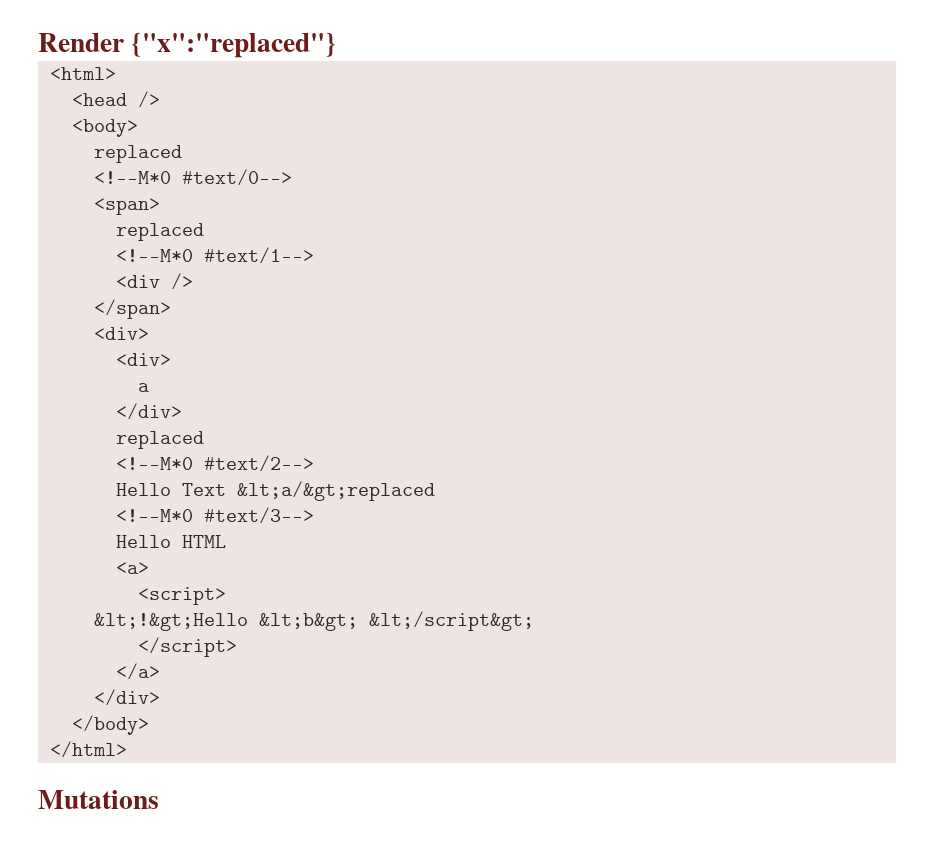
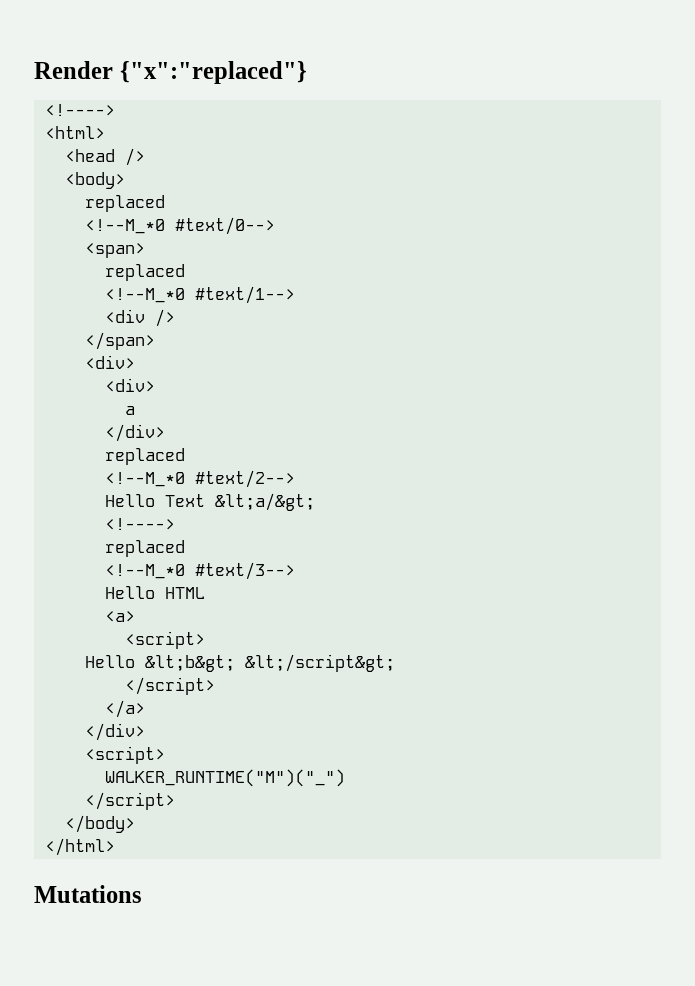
  Render {"x":"replaced"}
+ <!---->
- <!--M*0 #text/0-->
+ <!--M_*0 #text/0-->
- <!--M*0 #text/1-->
+ <!--M_*0 #text/1-->
- <!--M*0 #text/2-->
+ <!--M_*0 #text/2-->
- Hello Text &lt;a/&gt;replaced
- <!--M*0 #text/3-->
+ Hello Text &lt;a/&gt;
+ <!---->
+ replaced
+ <!--M_*0 #text/3-->
- &lt;!&gt;Hello &lt;b&gt; &lt;/script&gt;
+ Hello &lt;b&gt; &lt;/script&gt;
  </a>
  </div>
+ <script>
+ WALKER_RUNTIME("M")("_")
+ </script>

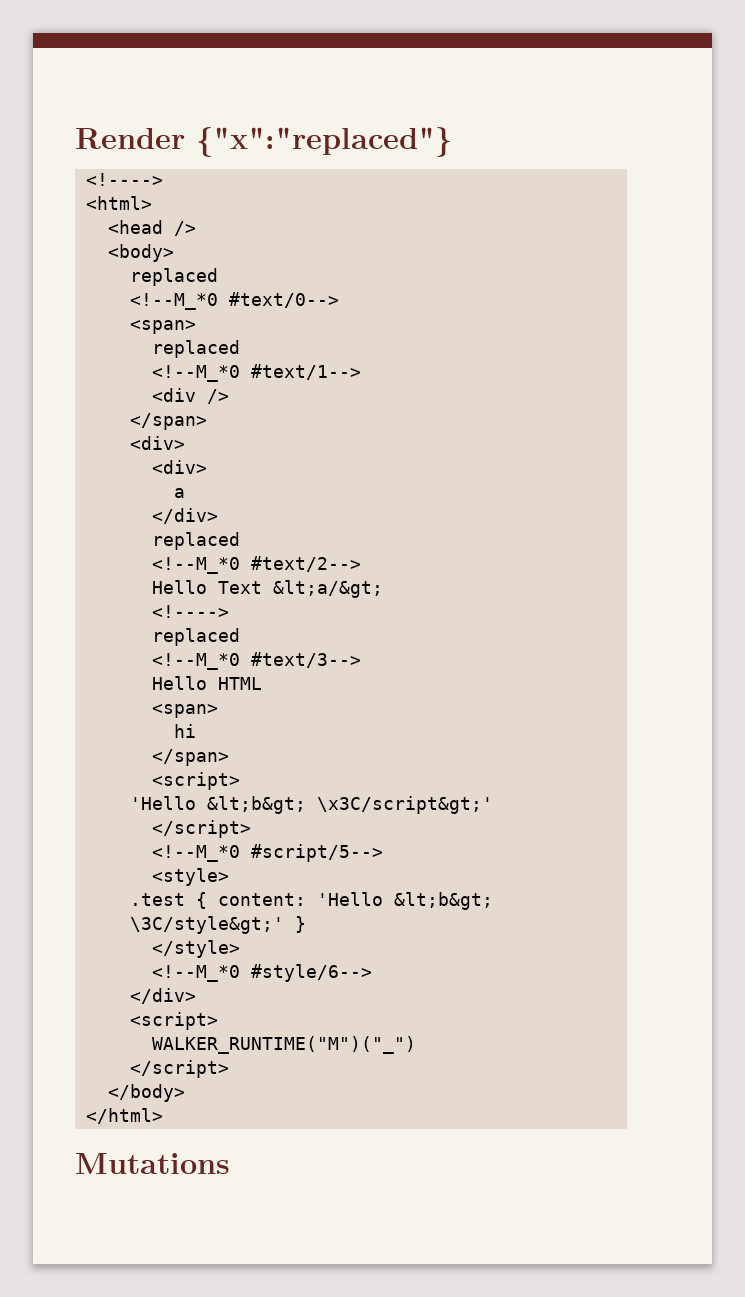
  Hello HTML
- <a>
+ <span>
+ hi
+ </span>
  <script>
- Hello &lt;b&gt; &lt;/script&gt;
+ 'Hello &lt;b&gt; \x3C/script&gt;'
  </script>
- </a>
+ <!--M_*0 #script/5-->
+ <style>
+ .test { content: 'Hello &lt;b&gt; \3C/style&gt;' }
+ </style>
+ <!--M_*0 #style/6-->

